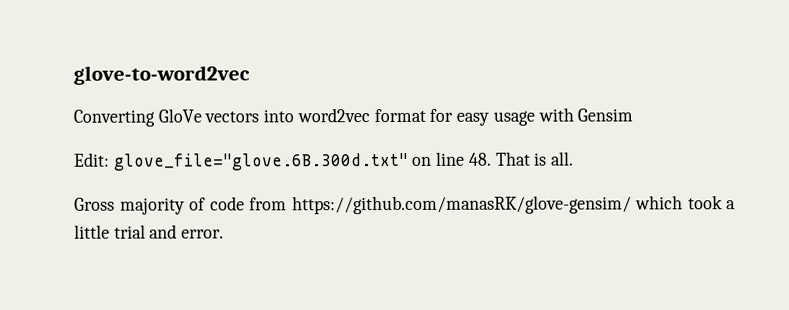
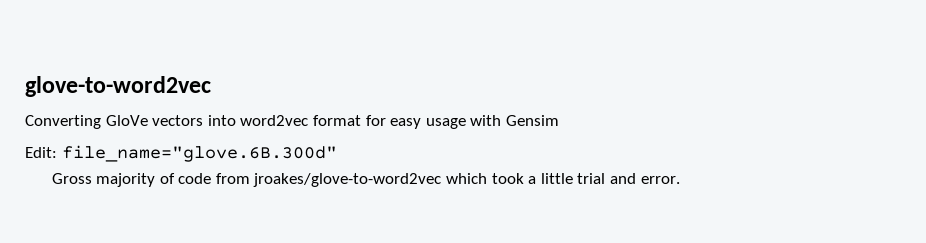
- Edit: glove_file="glove.6B.300d.txt" on line 48. That is all.
+ Edit: file_name="glove.6B.300d"
- Gross majority of code from https://github.com/manasRK/glove-gensim/ which took a little trial and error.
+ Gross majority of code from jroakes/glove-to-word2vec which took a little trial and error.

